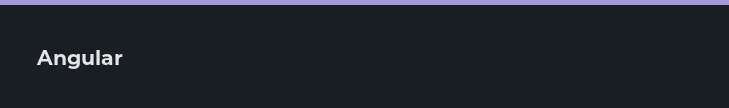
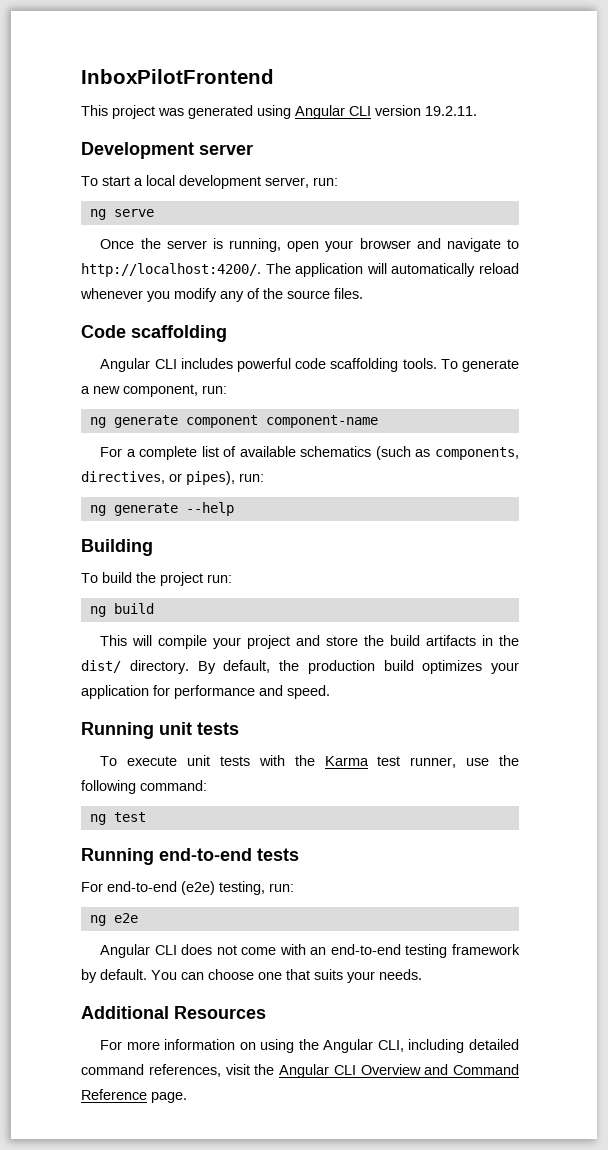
- Angular
+ InboxPilotFrontend
+ This project was generated using Angular CLI version 19.2.11.
+ Development server
+ To start a local development server, run:
+ ng serve
+ Once the server is running, open your browser and navigate to http://localhost:4200/. The application will automatically reload whenever you modify any of the source files.
+ Code scaffolding
+ Angular CLI includes powerful code scaffolding tools. To generate a new component, run:
+ ng generate component component-name
+ For a complete list of available schematics (such as components, directives, or pipes), run:
+ ng generate --help
+ Building
+ To build the project run:
+ ng build
+ This will compile your project and store the build artifacts in the dist/ directory. By default, the production build optimizes your application for performance and speed.
+ Running unit tests
+ To execute unit tests with the Karma test runner, use the following command:
+ ng test
+ Running end-to-end tests
+ For end-to-end (e2e) testing, run:
+ ng e2e
+ Angular CLI does not come with an end-to-end testing framework by default. You can choose one that suits your needs.
+ Additional Resources
+ For more information on using the Angular CLI, including detailed command references, visit the Angular CLI Overview and Command Reference page.

